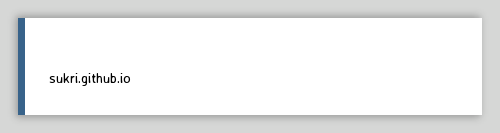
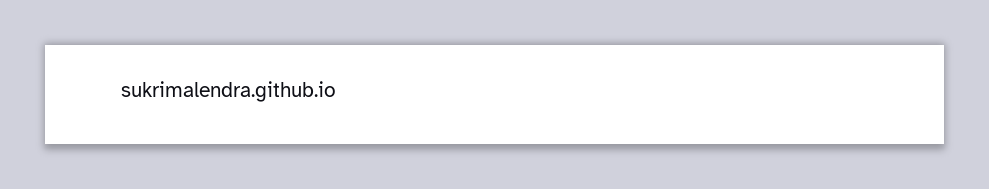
- sukri.github.io
+ sukrimalendra.github.io

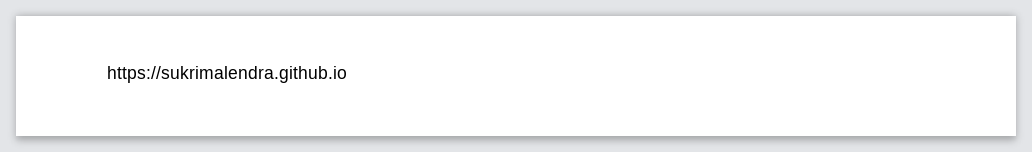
- sukrimalendra.github.io
+ https://sukrimalendra.github.io

